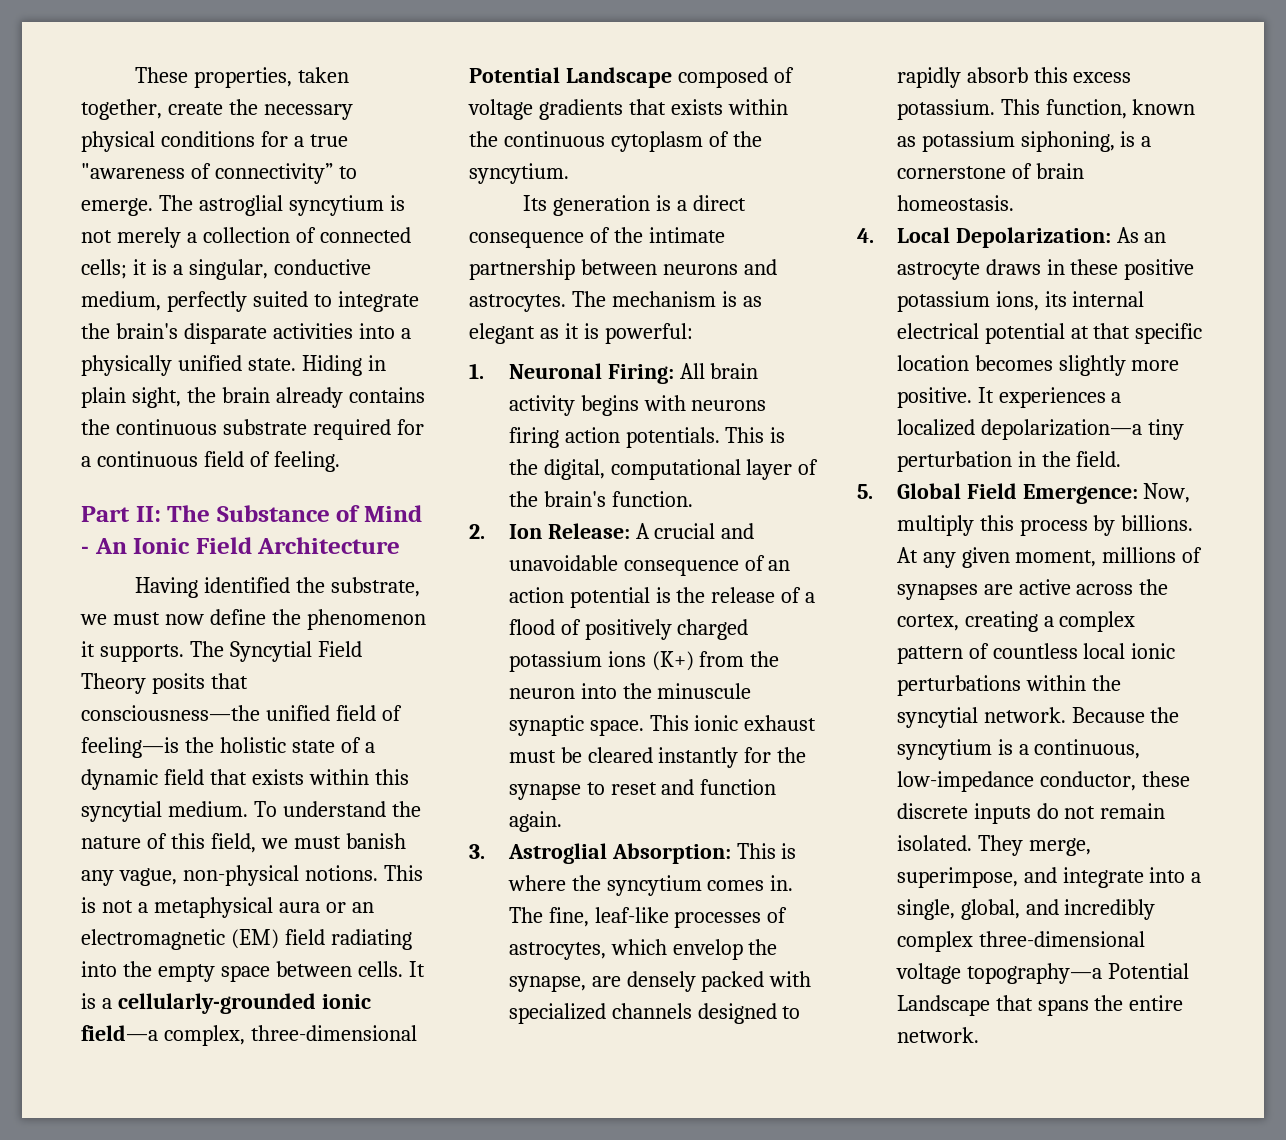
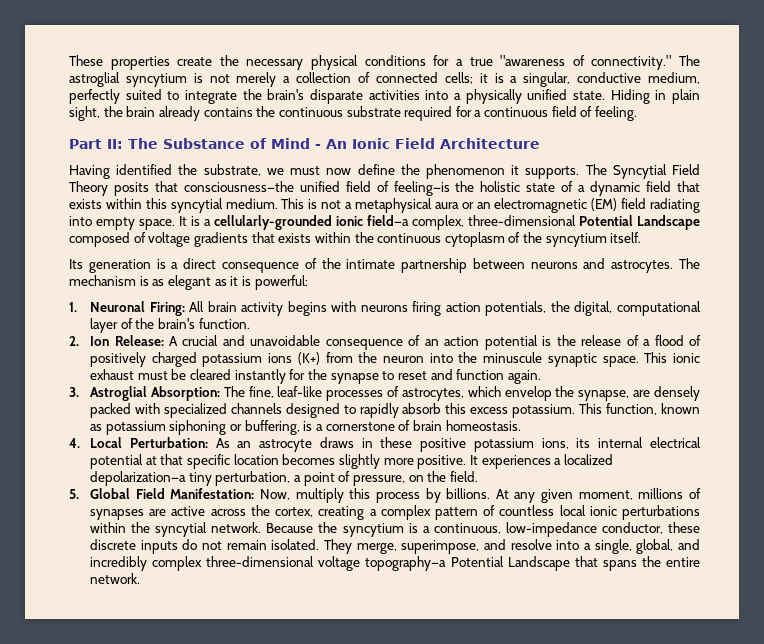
- These properties, taken together, create the necessary physical conditions for a true "awareness of connectivity” to emerge.
+ These properties create the necessary physical conditions for a true "awareness of connectivity."
- To understand the nature of this field, we must banish any vague, non-physical notions.
- This is not a metaphysical aura or an electromagnetic (EM) field radiating into the empty space between cells.
+ This is not a metaphysical aura or an electromagnetic (EM) field radiating into empty space.
- It is a cellularly-grounded ionic field—a complex, three-dimensional Potential Landscape composed of voltage gradients that exists within the continuous cytoplasm of the syncytium.
+ It is a cellularly-grounded ionic field—a complex, three-dimensional Potential Landscape composed of voltage gradients that exists within the continuous cytoplasm of the syncytium itself.
- 1. Neuronal Firing: All brain activity begins with neurons firing action potentials. This is the digital, computational layer of the brain's function.
+ 1. Neuronal Firing: All brain activity begins with neurons firing action potentials, the digital, computational layer of the brain's function.
- 3. Astroglial Absorption: This is where the syncytium comes in. The fine, leaf-like processes of astrocytes, which envelop the synapse, are densely packed with specialized channels designed to rapidly absorb this excess potassium.
+ 3. Astroglial Absorption: The fine, leaf-like processes of astrocytes, which envelop the synapse, are densely packed with specialized channels designed to rapidly absorb this excess potassium.
- This function, known as potassium siphoning, is a cornerstone of brain homeostasis.
+ This function, known as potassium siphoning or buffering, is a cornerstone of brain homeostasis.
- 4. Local Depolarization: As an astrocyte draws in these positive potassium ions, its internal electrical potential at that specific location becomes slightly more positive.
+ 4. Local Perturbation: As an astrocyte draws in these positive potassium ions, its internal electrical potential at that specific location becomes slightly more positive.
- It experiences a localized depolarization—a tiny perturbation in the field.
+ It experiences a localized depolarization—a tiny perturbation, a point of pressure, on the field.
- 5. Global Field Emergence: Now, multiply this process by billions.
+ 5. Global Field Manifestation: Now, multiply this process by billions.
- They merge, superimpose, and integrate into a single, global, and incredibly complex three-dimensional voltage topography—a Potential Landscape that spans the entire network.
+ They merge, superimpose, and resolve into a single, global, and incredibly complex three-dimensional voltage topography—a Potential Landscape that spans the entire network.

